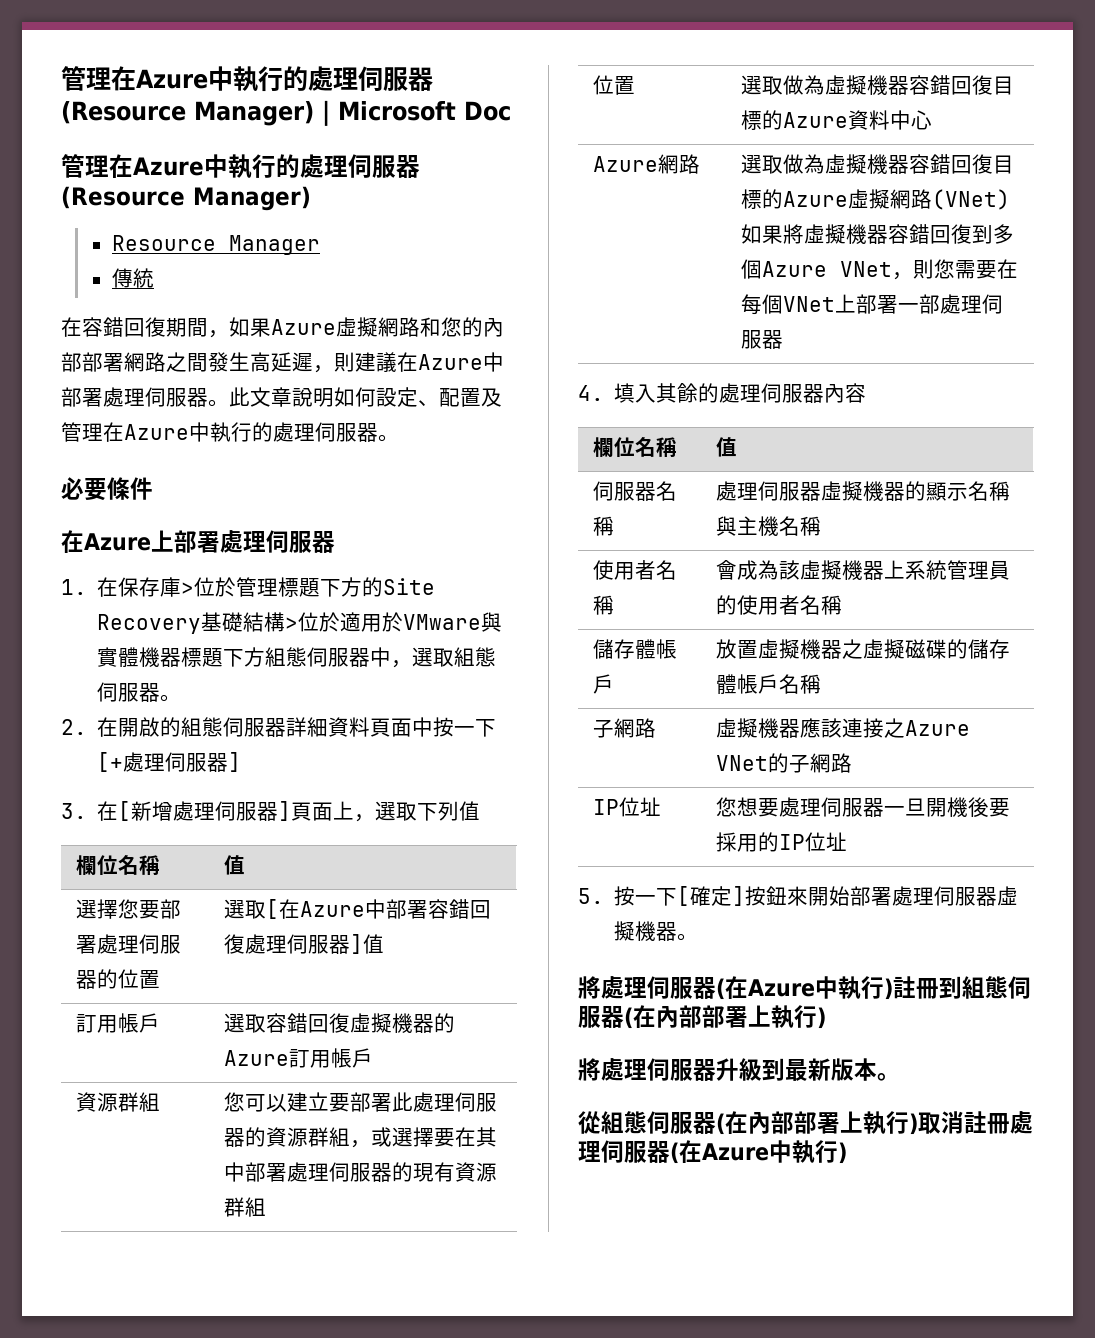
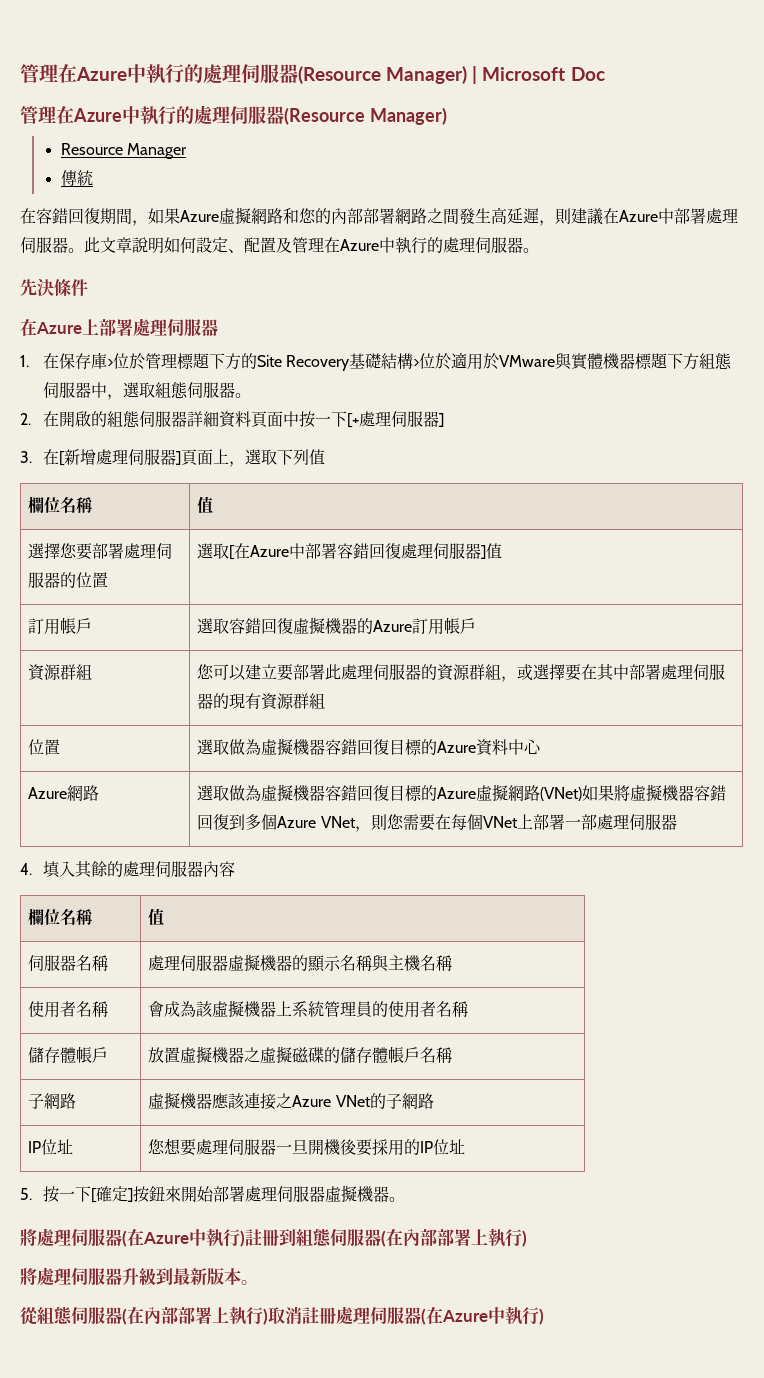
- 必要條件
+ 先決條件

